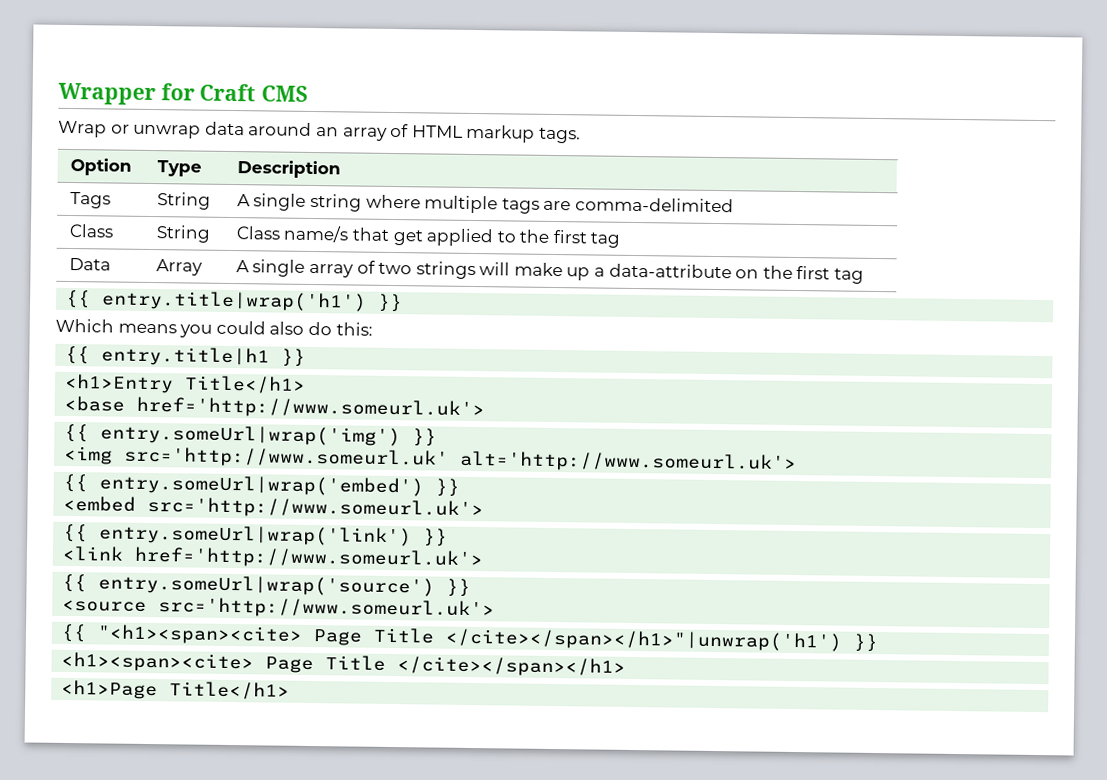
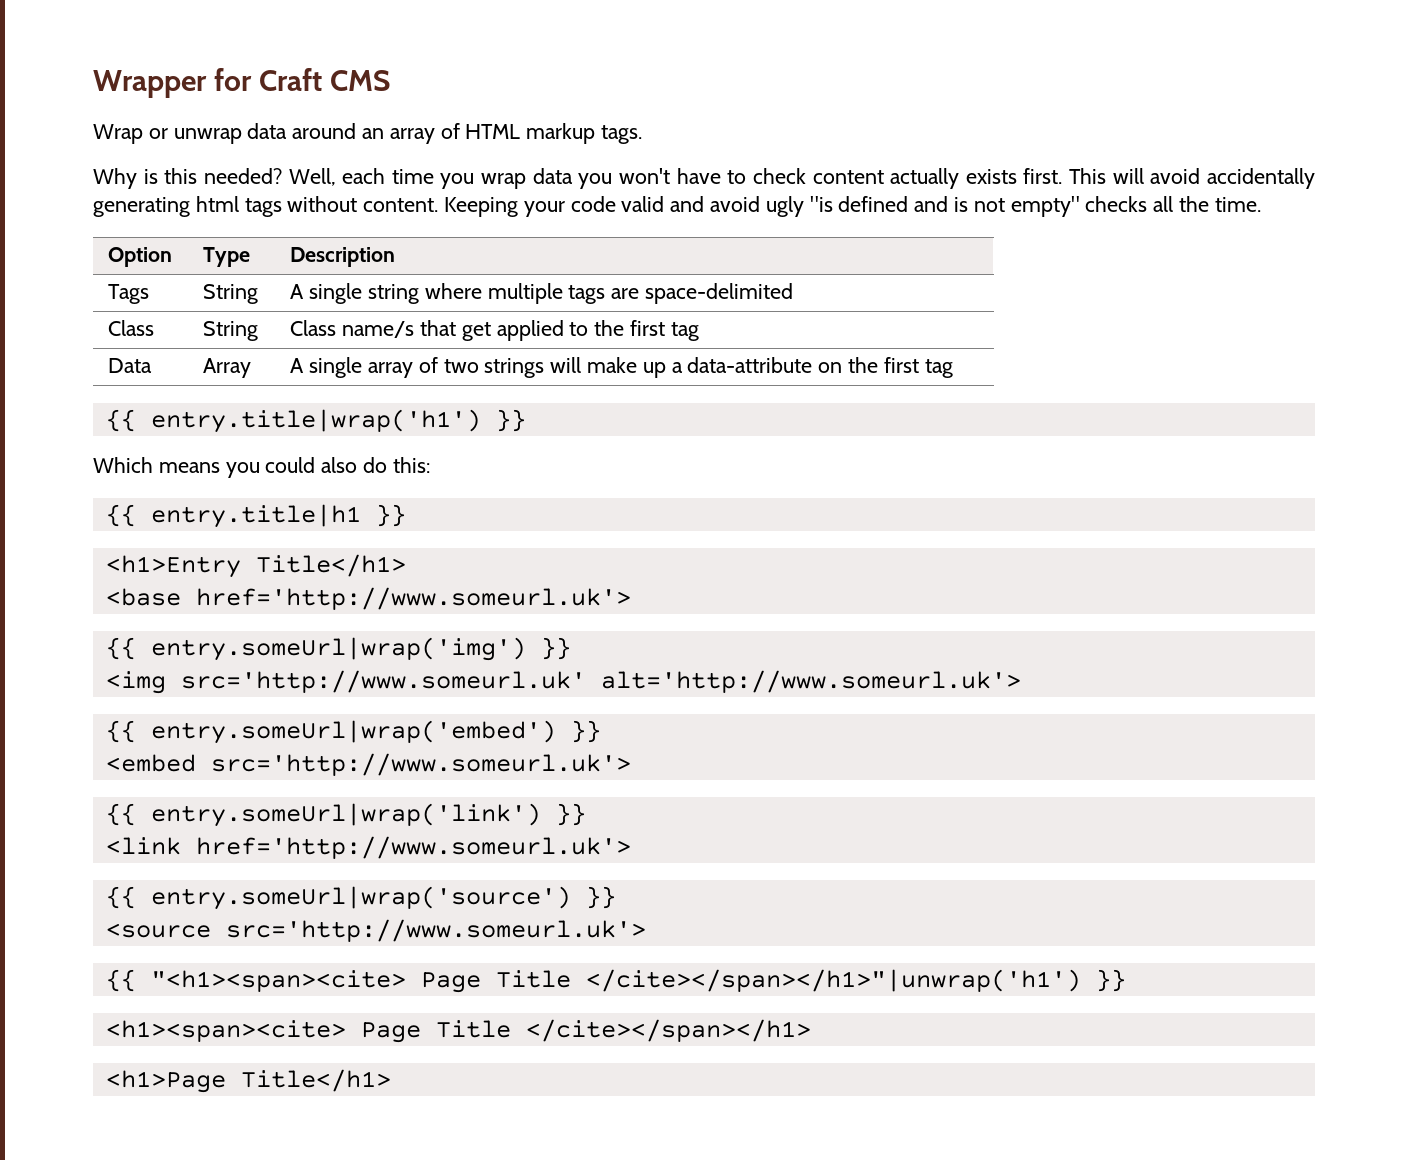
+ Why is this needed? Well, each time you wrap data you won't have to check content actually exists first. This will avoid accidentally generating html tags without content. Keeping your code valid and avoid ugly "is defined and is not empty" checks all the time.
- Tags | String | A single string where multiple tags are comma-delimited
+ Tags | String | A single string where multiple tags are space-delimited

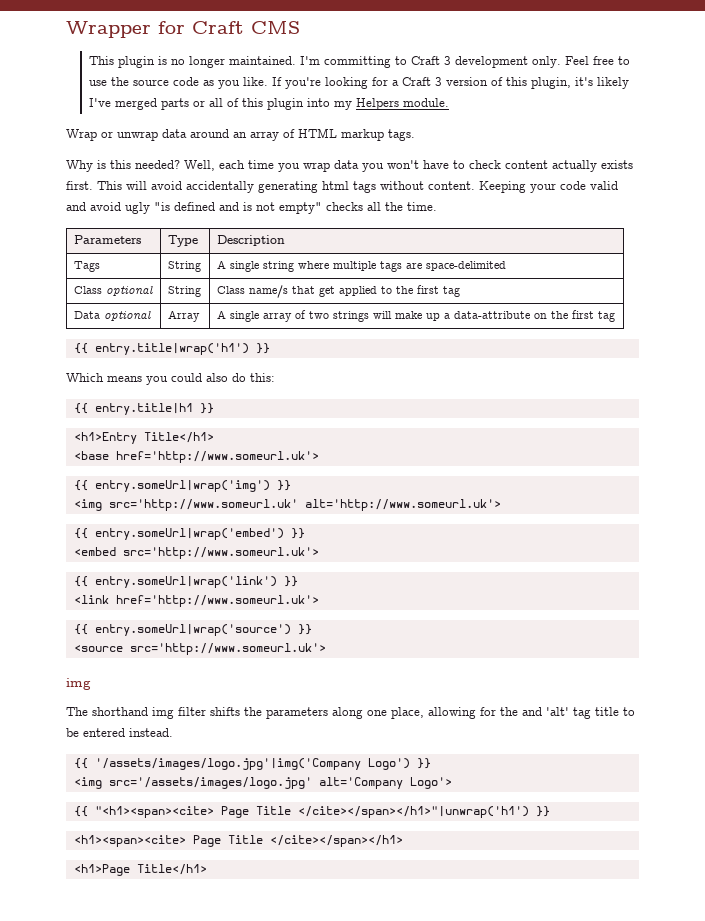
+ This plugin is no longer maintained. I'm committing to Craft 3 development only. Feel free to use the source code as you like. If you're looking for a Craft 3 version of this plugin, it's likely I've merged parts or all of this plugin into my Helpers module.
- Option | Type | Description
+ Parameters | Type | Description
- Class | String | Class name/s that get applied to the first tag
+ Class optional | String | Class name/s that get applied to the first tag
- Data | Array | A single array of two strings will make up a data-attribute on the first tag
+ Data optional | Array | A single array of two strings will make up a data-attribute on the first tag
  <source src='http://www.someurl.uk'>
+ img
+ The shorthand img filter shifts the parameters along one place, allowing for the and 'alt' tag title to be entered instead.
+ {{ '/assets/images/logo.jpg'|img('Company Logo') }}
+ <img src='/assets/images/logo.jpg' alt='Company Logo'>

